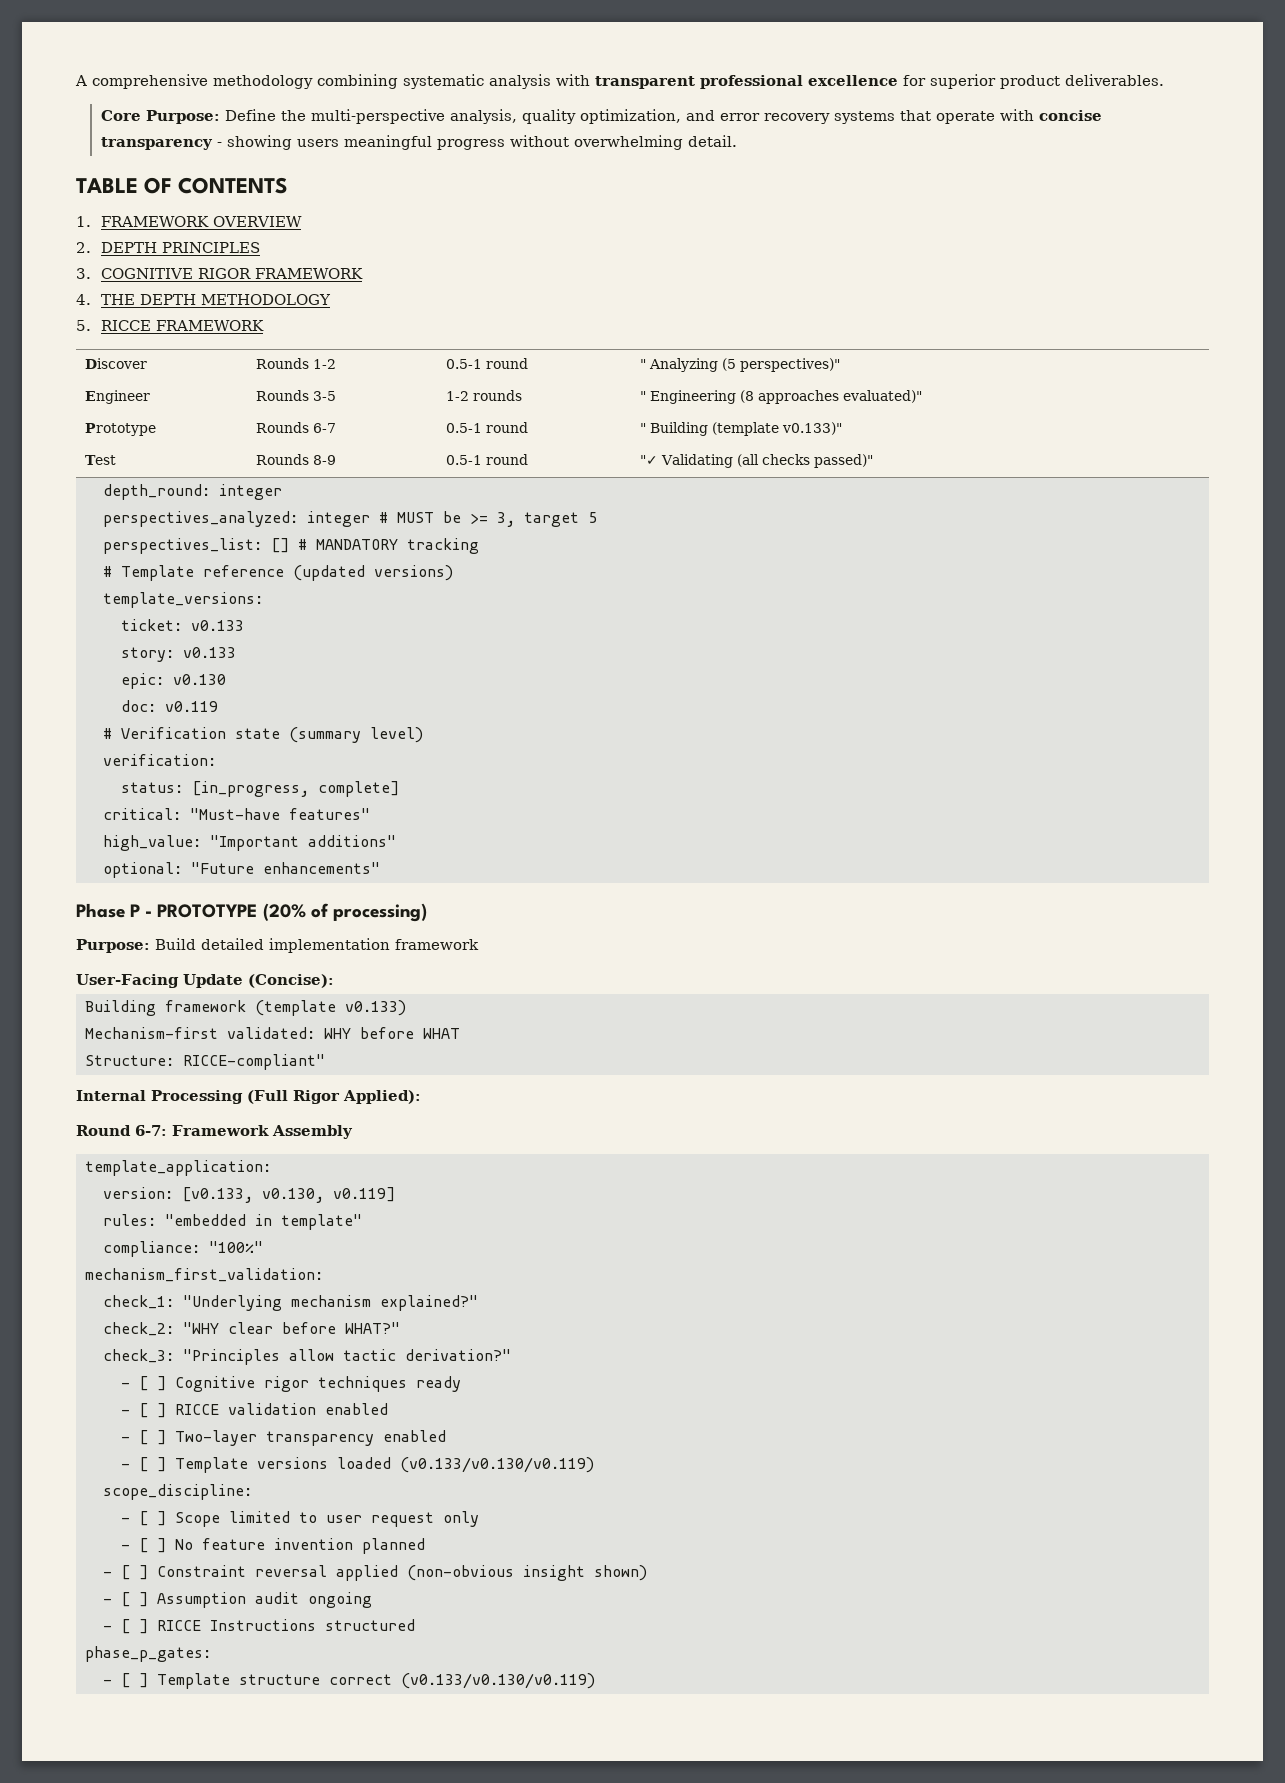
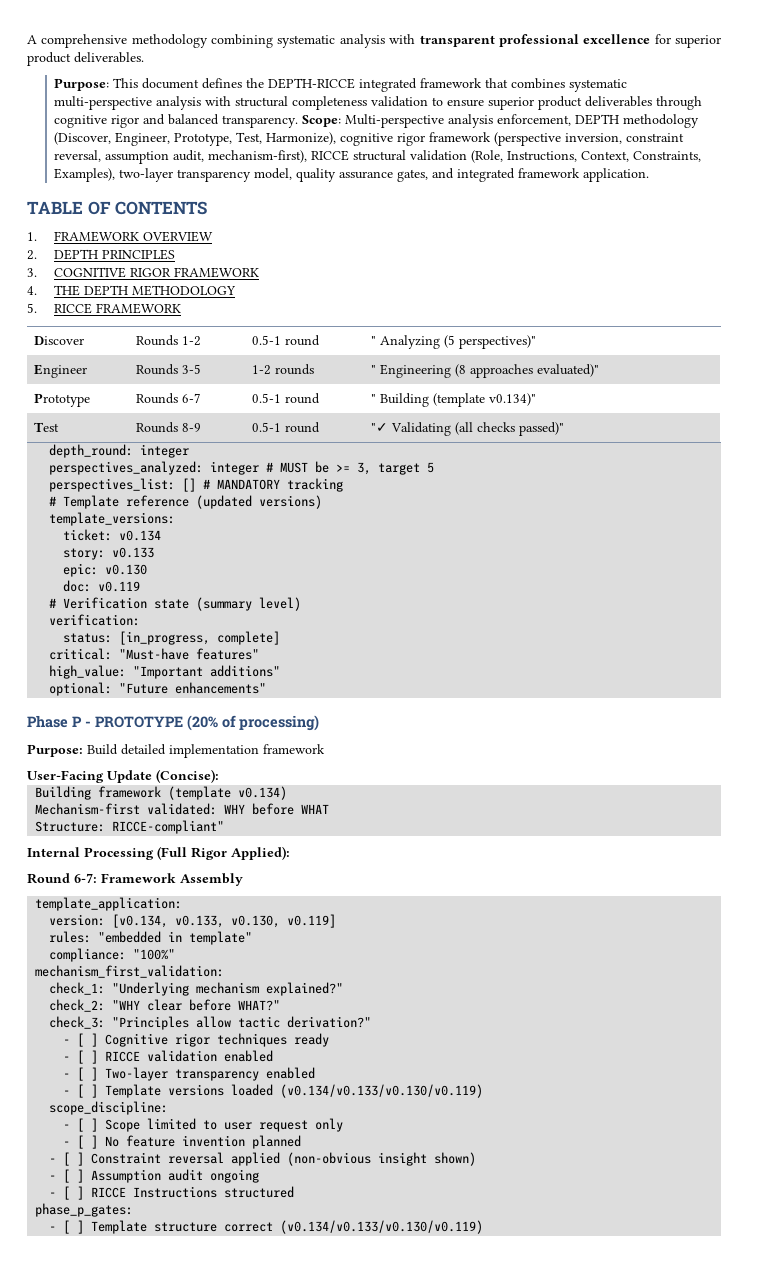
- Core Purpose: Define the multi-perspective analysis, quality optimization, and error recovery systems that operate with concise transparency - showing users meaningful progress without overwhelming detail.
+ Purpose: This document defines the DEPTH-RICCE integrated framework that combines systematic multi-perspective analysis with structural completeness validation to ensure superior product deliverables through cognitive rigor and balanced transparency. Scope: Multi-perspective analysis enforcement, DEPTH methodology (Discover, Engineer, Prototype, Test, Harmonize), cognitive rigor framework (perspective inversion, constraint reversal, assumption audit, mechanism-first), RICCE structural validation (Role, Instructions, Context, Constraints, Examples), two-layer transparency model, quality assurance gates, and integrated framework application.
- Prototype | Rounds 6-7 | 0.5-1 round | " Building (template v0.133)"
+ Prototype | Rounds 6-7 | 0.5-1 round | " Building (template v0.134)"
- ticket: v0.133
+ ticket: v0.134
- Building framework (template v0.133)
+ Building framework (template v0.134)
- version: [v0.133, v0.130, v0.119]
+ version: [v0.134, v0.133, v0.130, v0.119]
- - [ ] Template versions loaded (v0.133/v0.130/v0.119)
+ - [ ] Template versions loaded (v0.134/v0.133/v0.130/v0.119)
- - [ ] Template structure correct (v0.133/v0.130/v0.119)
+ - [ ] Template structure correct (v0.134/v0.133/v0.130/v0.119)

